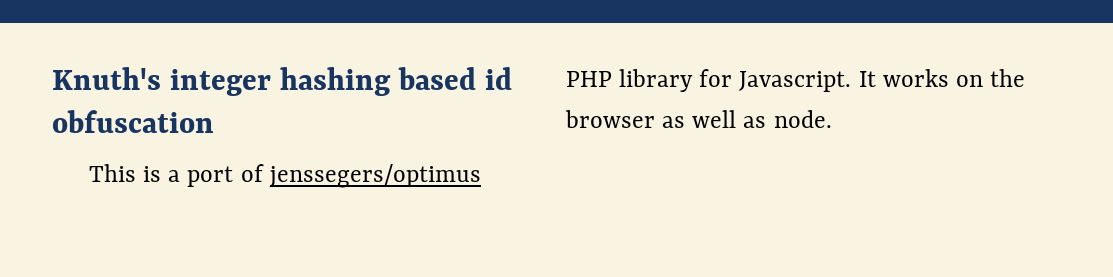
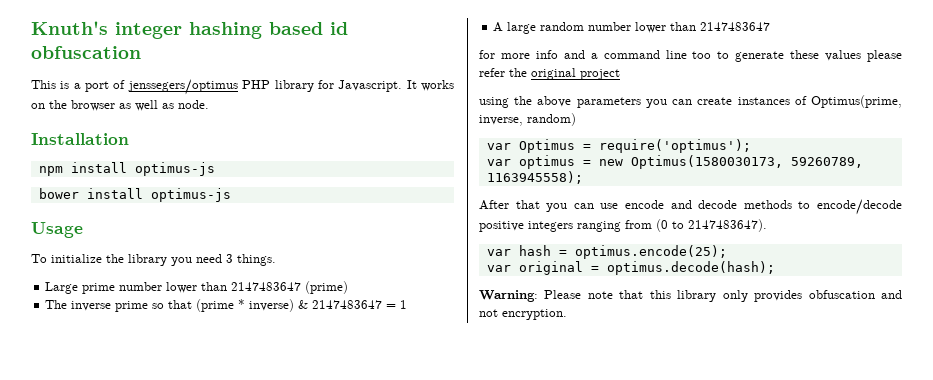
+ Installation
+ npm install optimus-js
+ bower install optimus-js
+ Usage
+ To initialize the library you need 3 things.
+ Large prime number lower than 2147483647 (prime)
+ The inverse prime so that (prime * inverse) & 2147483647 = 1
+ A large random number lower than 2147483647
+ for more info and a command line too to generate these values please refer the original project
+ using the above parameters you can create instances of Optimus(prime, inverse, random)
+ var Optimus = require('optimus');
+ var optimus = new Optimus(1580030173, 59260789, 1163945558);
+ After that you can use encode and decode methods to encode/decode positive integers ranging from (0 to 2147483647).
+ var hash = optimus.encode(25);
+ var original = optimus.decode(hash);
+ Warning: Please note that this library only provides obfuscation and not encryption.

